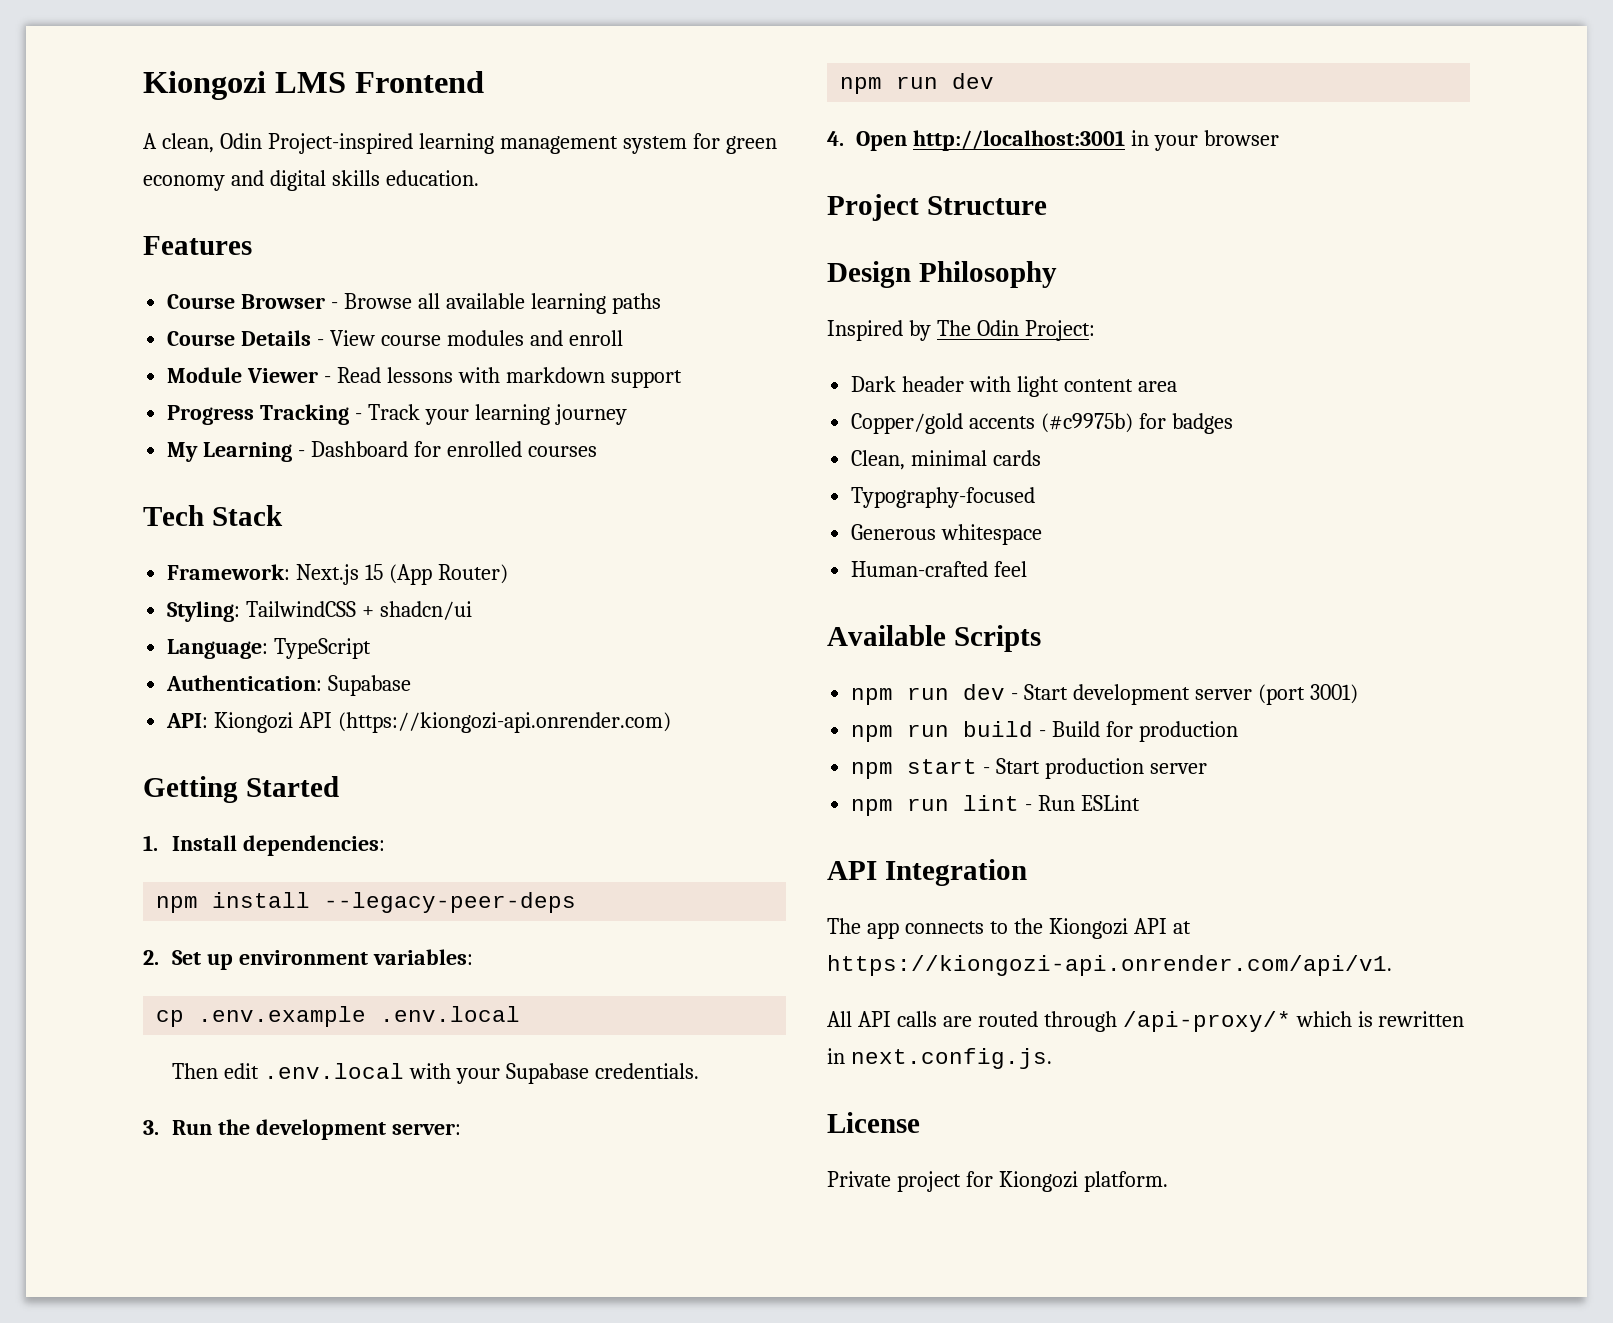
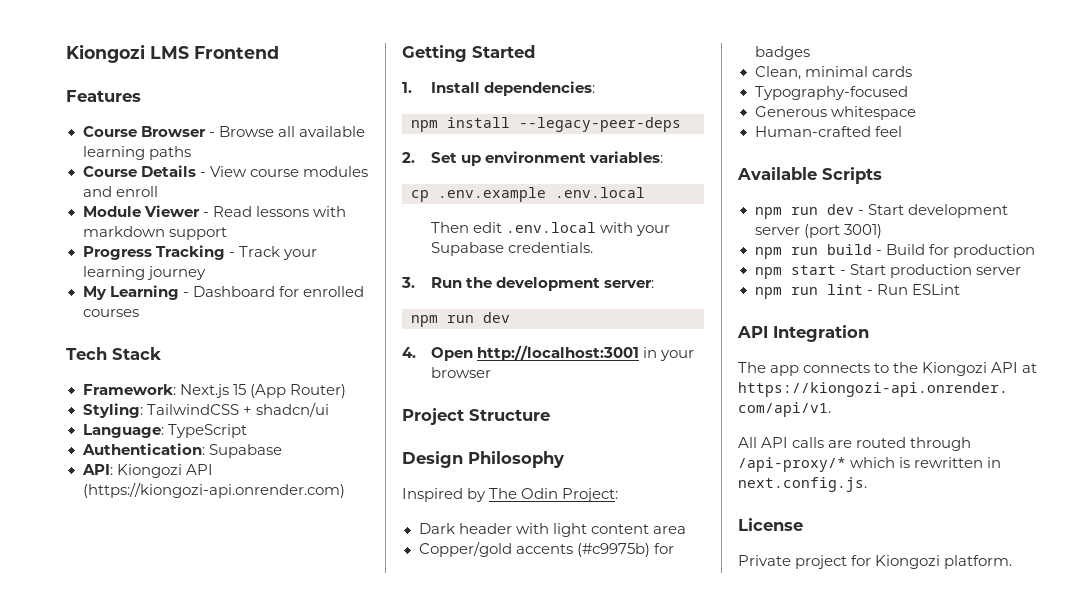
- A clean, Odin Project-inspired learning management system for green economy and digital skills education.

